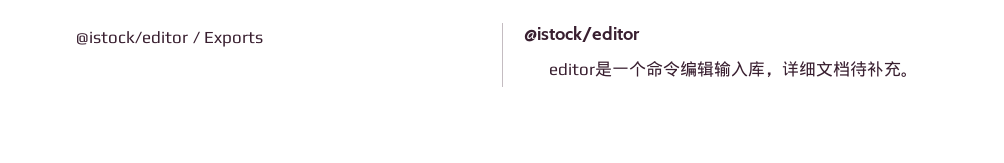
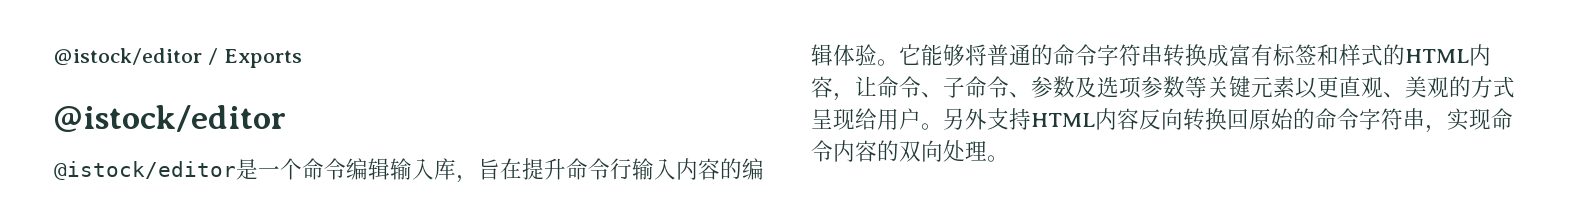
- editor是一个命令编辑输入库，详细文档待补充。
+ @istock/editor是一个命令编辑输入库，旨在提升命令行输入内容的编辑体验。它能够将普通的命令字符串转换成富有标签和样式的HTML内容，让命令、子命令、参数及选项参数等关键元素以更直观、美观的方式呈现给用户。另外支持HTML内容反向转换回原始的命令字符串，实现命令内容的双向处理。

